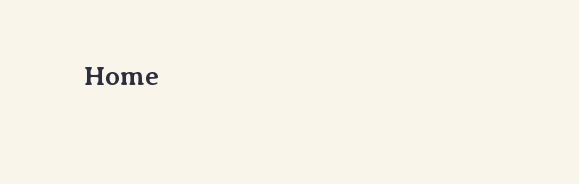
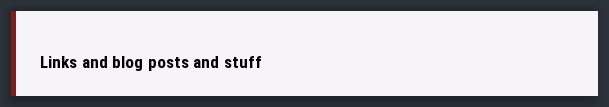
- Home
+ Links and blog posts and stuff

